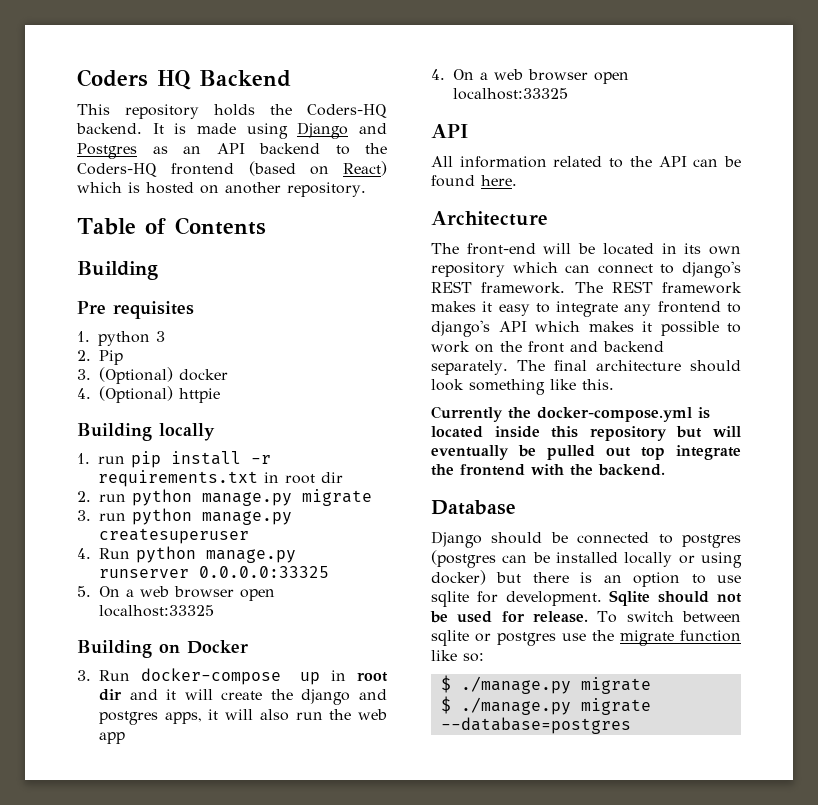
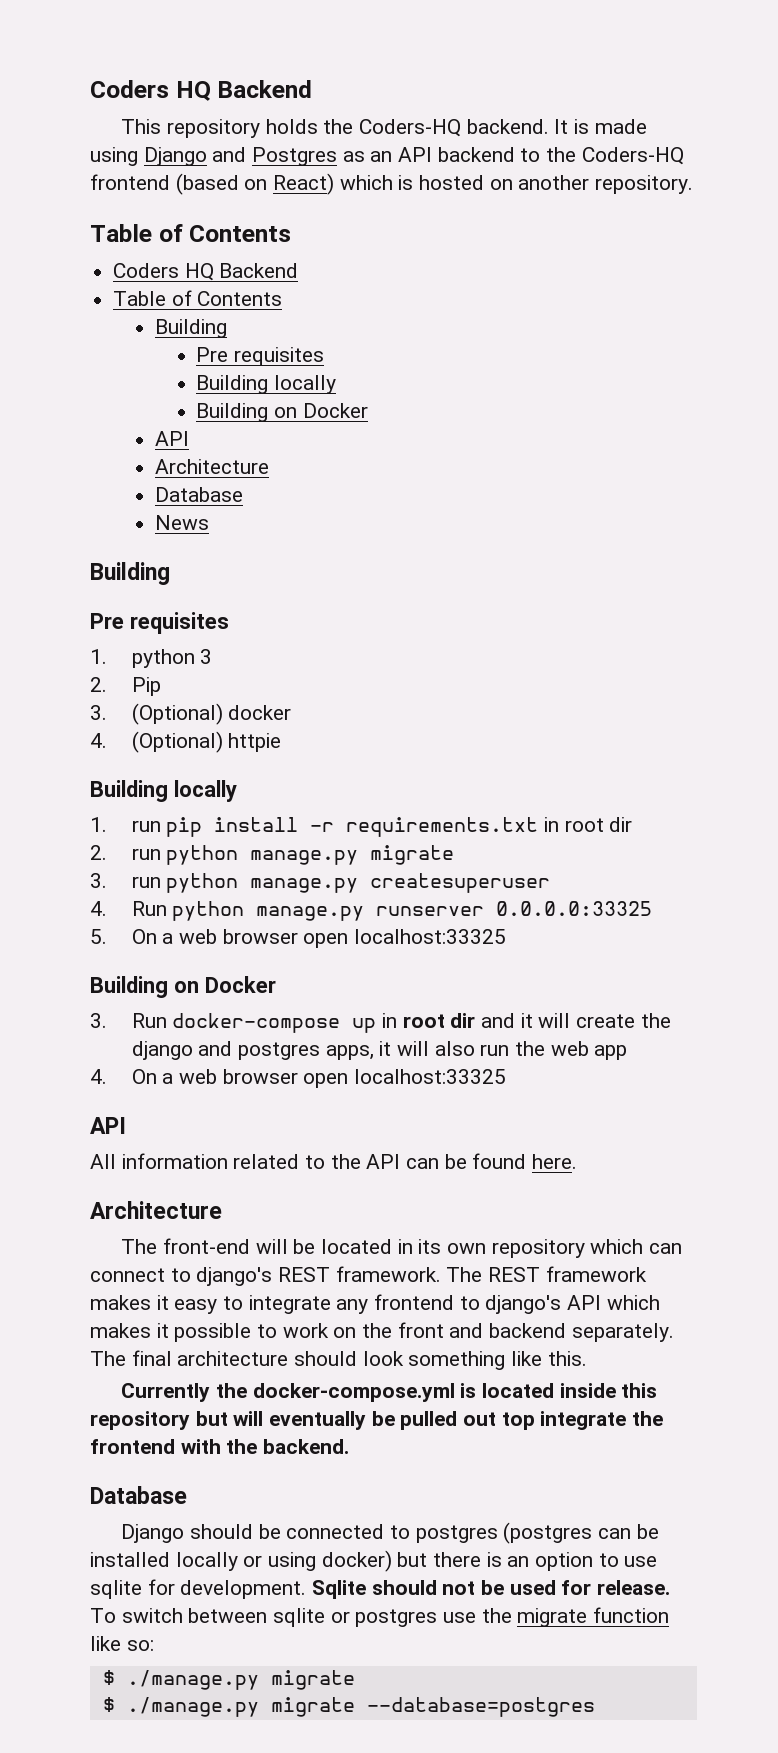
  It is made using Django and Postgres as an API backend to the Coders-HQ frontend (based on React) which is hosted on another repository.
  Table of Contents
+ Coders HQ Backend
+ Table of Contents
+ Building
+ Pre requisites
+ Building locally
+ Building on Docker
+ API
+ Architecture
+ Database
+ News

